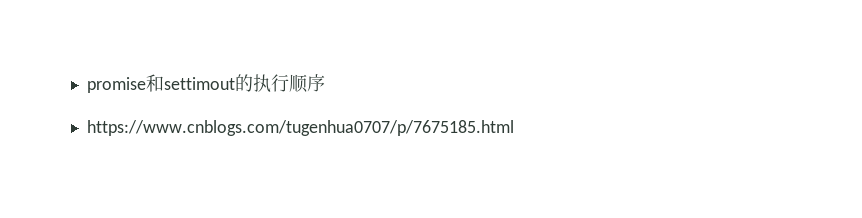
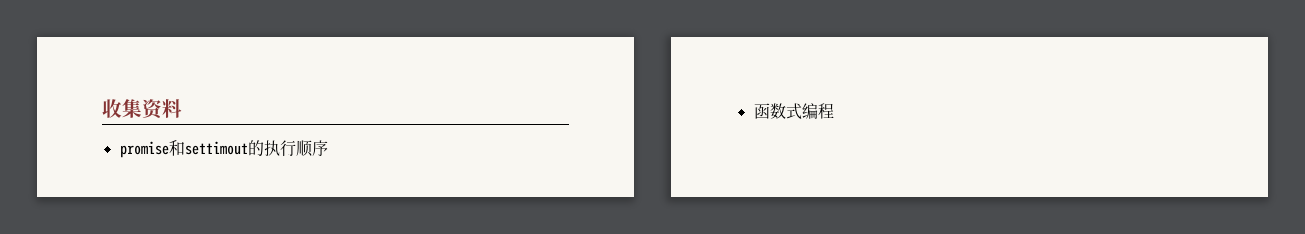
+ 收集资料
- https://www.cnblogs.com/tugenhua0707/p/7675185.html
+ 函数式编程

